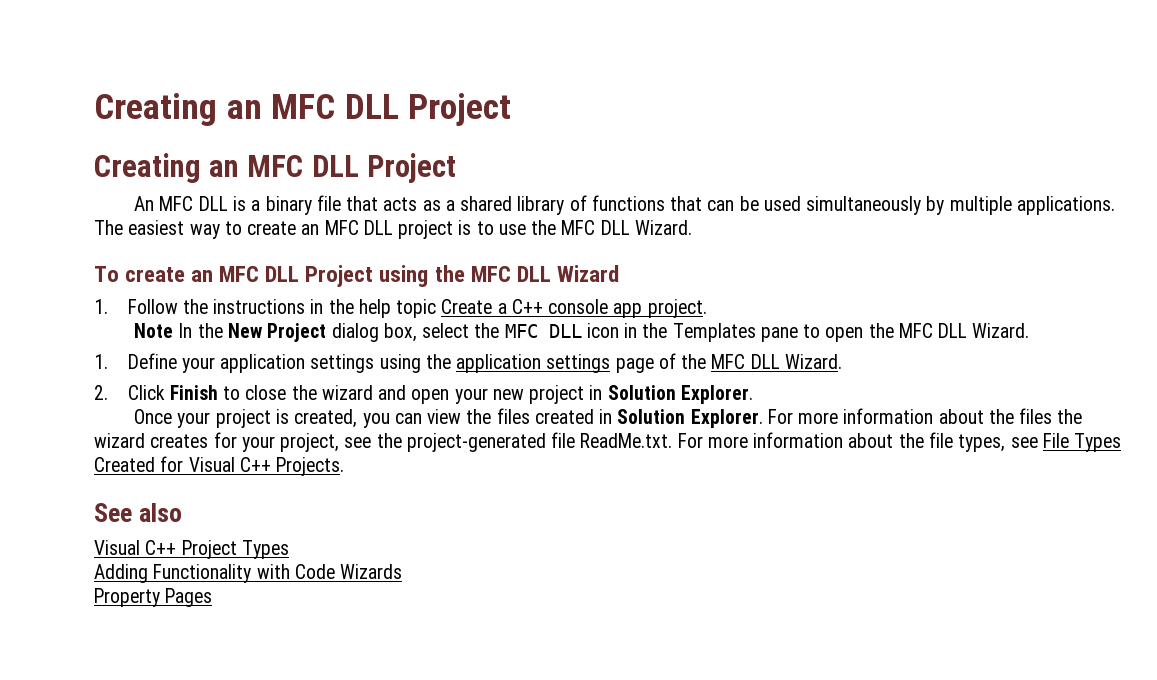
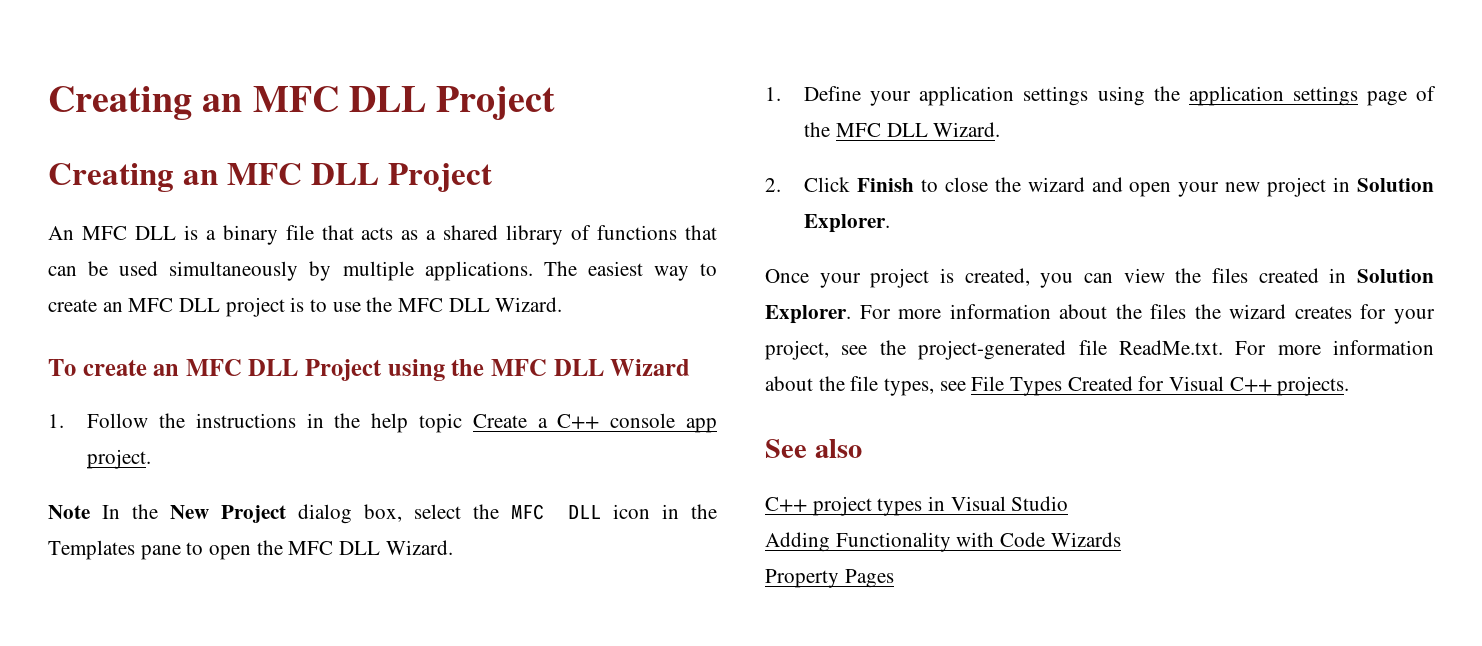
- For more information about the files the wizard creates for your project, see the project-generated file ReadMe.txt. For more information about the file types, see File Types Created for Visual C++ Projects.
+ For more information about the files the wizard creates for your project, see the project-generated file ReadMe.txt. For more information about the file types, see File Types Created for Visual C++ projects.
- Visual C++ Project Types
+ C++ project types in Visual Studio

